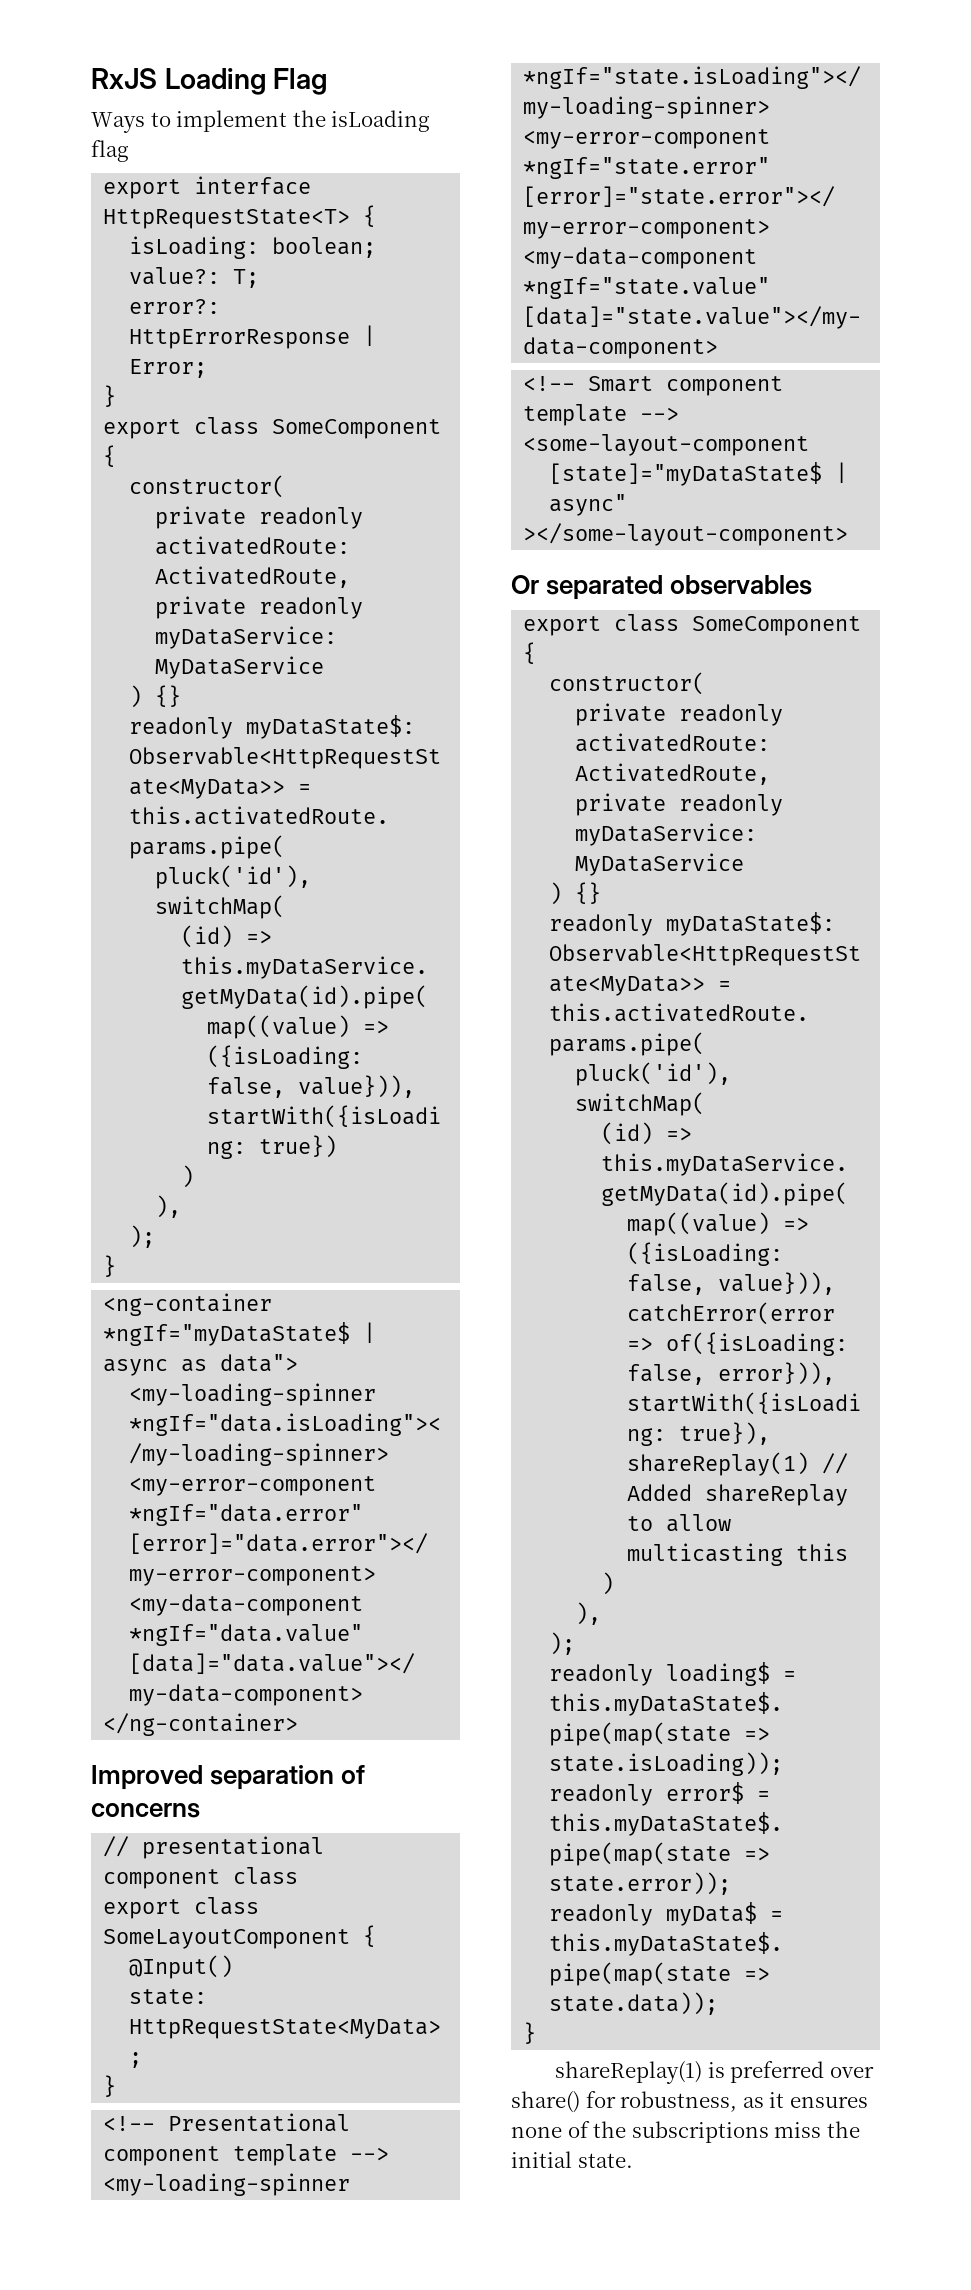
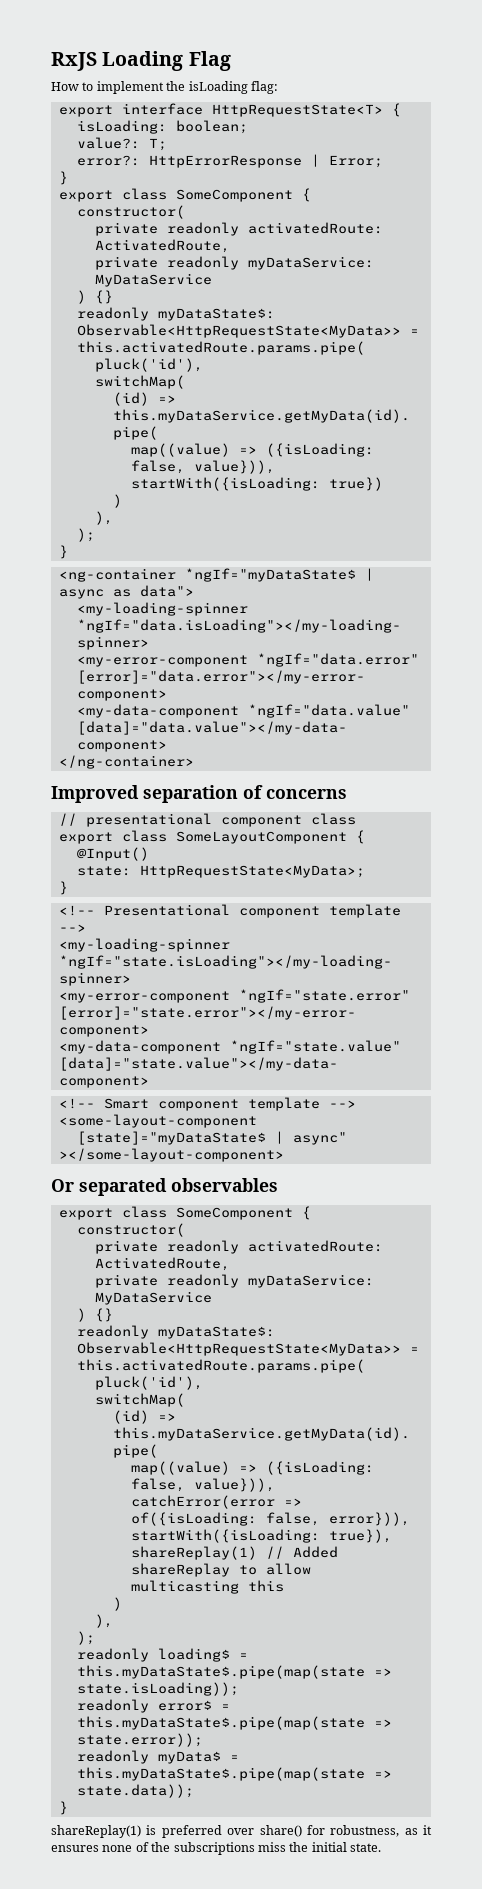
- Ways to implement the isLoading flag
+ How to implement the isLoading flag:

